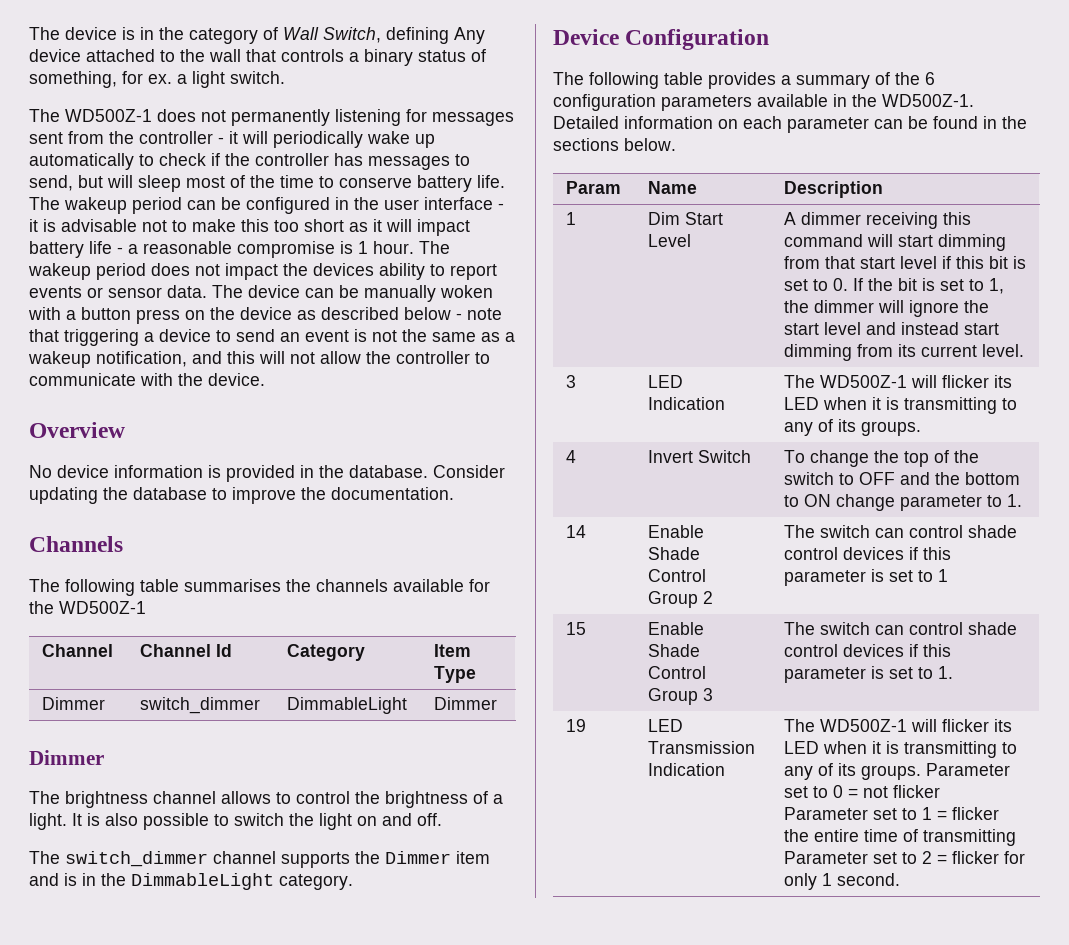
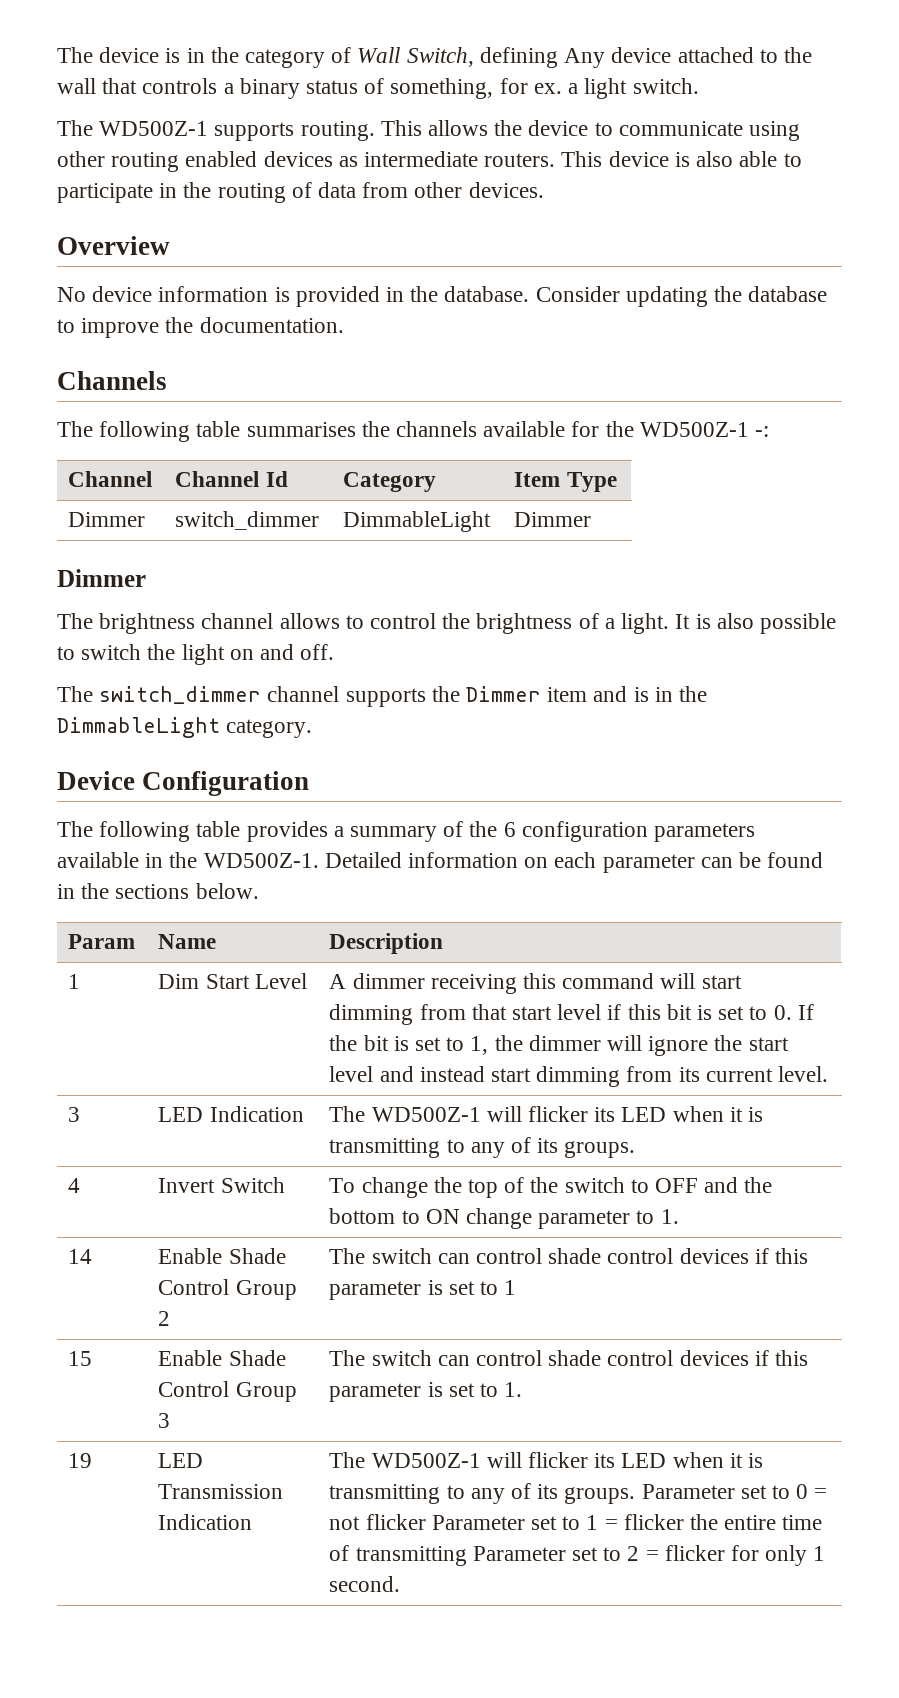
- The WD500Z-1 does not permanently listening for messages sent from the controller - it will periodically wake up automatically to check if the controller has messages to send, but will sleep most of the time to conserve battery life. The wakeup period can be configured in the user interface - it is advisable not to make this too short as it will impact battery life - a reasonable compromise is 1 hour. The wakeup period does not impact the devices ability to report events or sensor data. The device can be manually woken with a button press on the device as described below - note that triggering a device to send an event is not the same as a wakeup notification, and this will not allow the controller to communicate with the device.
+ The WD500Z-1 supports routing. This allows the device to communicate using other routing enabled devices as intermediate routers. This device is also able to participate in the routing of data from other devices.
- The following table summarises the channels available for the WD500Z-1
+ The following table summarises the channels available for the WD500Z-1 -:

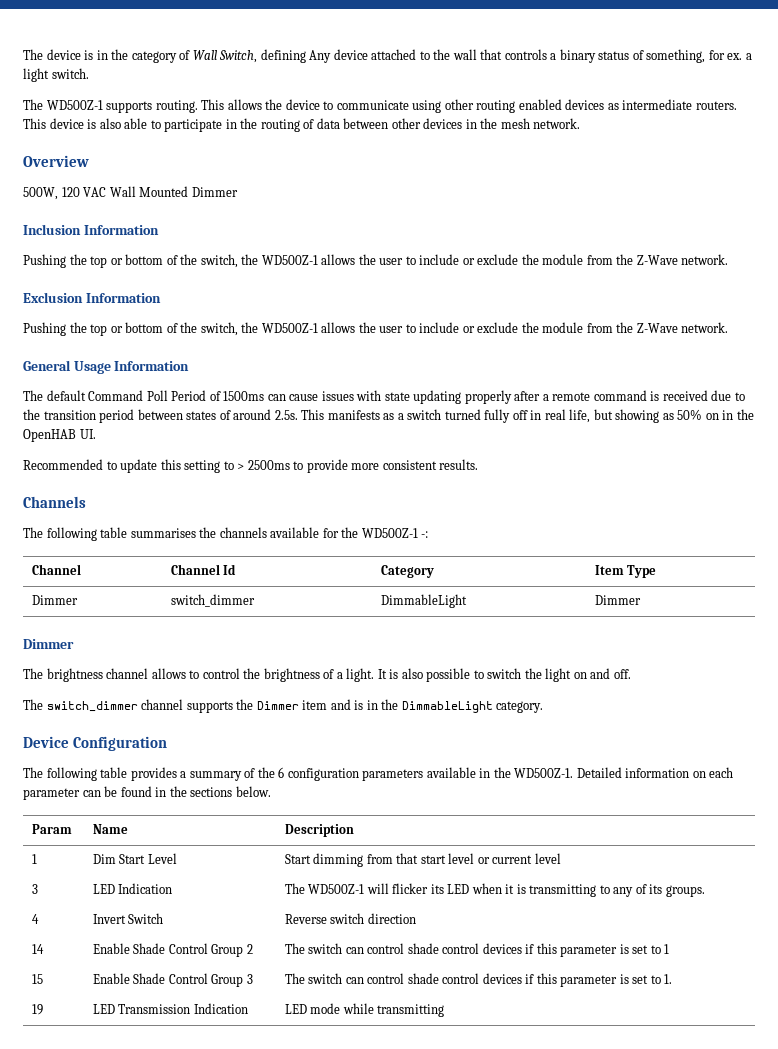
- This device is also able to participate in the routing of data from other devices.
+ This device is also able to participate in the routing of data between other devices in the mesh network.
  Overview
- No device information is provided in the database. Consider updating the database to improve the documentation.
+ 500W, 120 VAC Wall Mounted Dimmer
+ Inclusion Information
+ Pushing the top or bottom of the switch, the WD500Z-1 allows the user to include or exclude the module from the Z-Wave network.
+ Exclusion Information
+ Pushing the top or bottom of the switch, the WD500Z-1 allows the user to include or exclude the module from the Z-Wave network.
+ General Usage Information
+ The default Command Poll Period of 1500ms can cause issues with state updating properly after a remote command is received due to the transition period between states of around 2.5s. This manifests as a switch turned fully off in real life, but showing as 50% on in the OpenHAB UI.
+ Recommended to update this setting to > 2500ms to provide more consistent results.
- A dimmer receiving this command will start dimming from that start level if this bit is set to 0. If the bit is set to 1, the dimmer will ignore the start level and instead start dimming from its current level.
+ Start dimming from that start level or current level
- 4 | Invert Switch | To change the top of the switch to OFF and the bottom to ON change parameter to 1.
+ 4 | Invert Switch | Reverse switch direction
- The WD500Z-1 will flicker its LED when it is transmitting to any of its groups. Parameter set to 0 = not flicker Parameter set to 1 = flicker the entire time of transmitting Parameter set to 2 = flicker for only 1 second.
+ LED mode while transmitting

